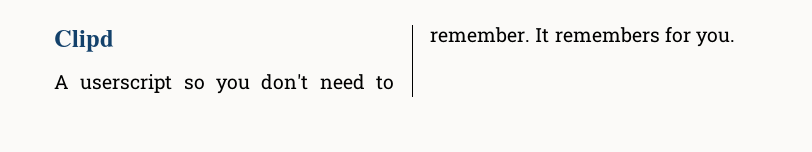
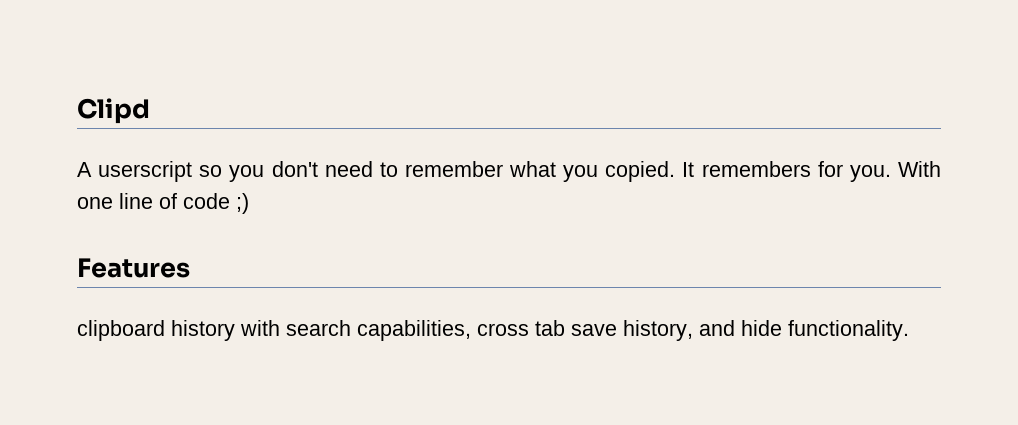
- A userscript so you don't need to remember. It remembers for you.
+ A userscript so you don't need to remember what you copied. It remembers for you. With one line of code ;)
+ Features
+ clipboard history with search capabilities, cross tab save history, and hide functionality.

